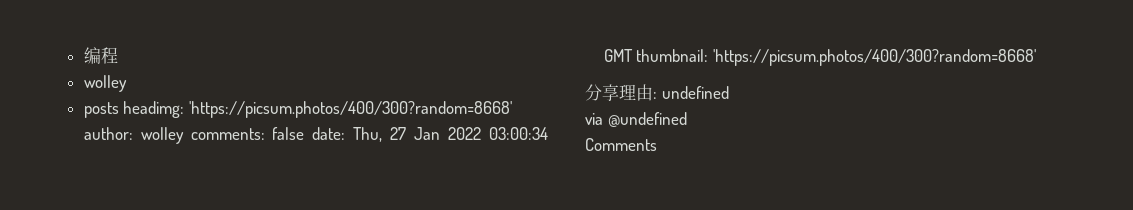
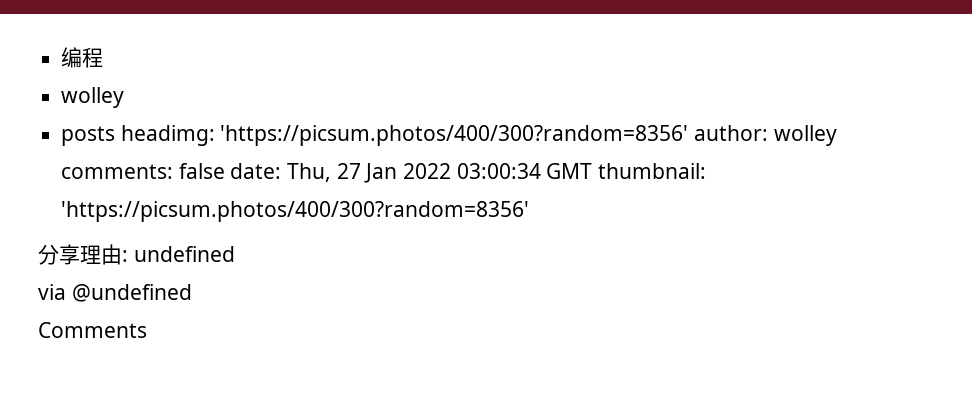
- posts headimg: 'https://picsum.photos/400/300?random=8668' author: wolley comments: false date: Thu, 27 Jan 2022 03:00:34 GMT thumbnail: 'https://picsum.photos/400/300?random=8668'
+ posts headimg: 'https://picsum.photos/400/300?random=8356' author: wolley comments: false date: Thu, 27 Jan 2022 03:00:34 GMT thumbnail: 'https://picsum.photos/400/300?random=8356'

